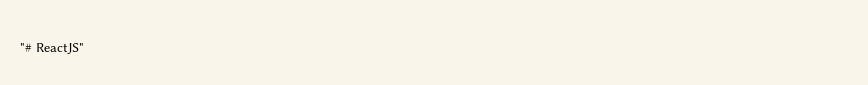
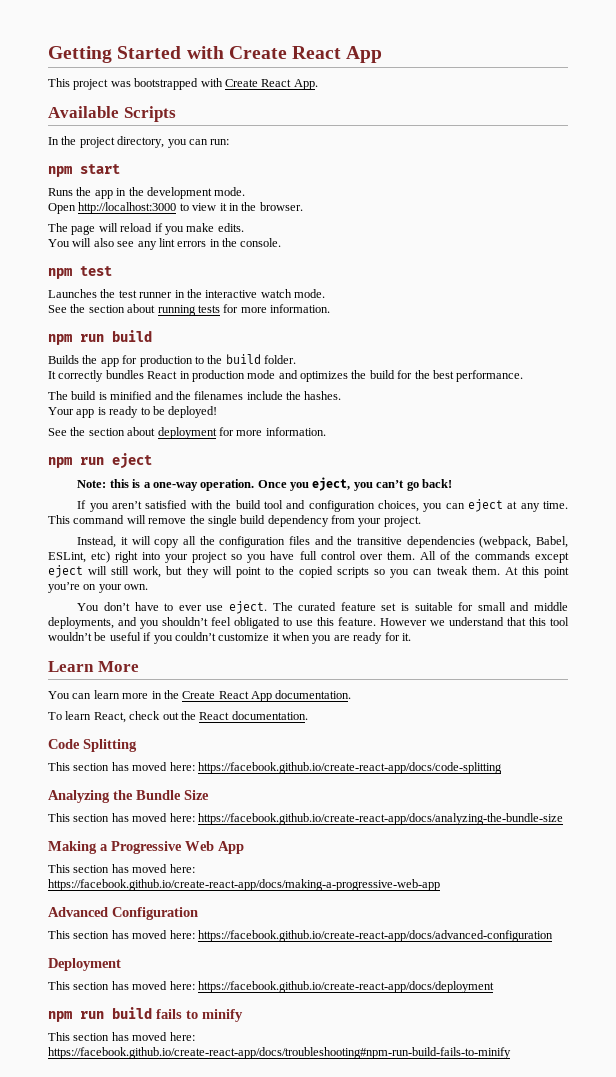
- "# ReactJS"
+ Getting Started with Create React App
+ This project was bootstrapped with Create React App.
+ Available Scripts
+ In the project directory, you can run:
+ npm start
+ Runs the app in the development mode.
+ Open http://localhost:3000 to view it in the browser.
+ The page will reload if you make edits.
+ You will also see any lint errors in the console.
+ npm test
+ Launches the test runner in the interactive watch mode.
+ See the section about running tests for more information.
+ npm run build
+ Builds the app for production to the build folder.
+ It correctly bundles React in production mode and optimizes the build for the best performance.
+ The build is minified and the filenames include the hashes.
+ Your app is ready to be deployed!
+ See the section about deployment for more information.
+ npm run eject
+ Note: this is a one-way operation. Once you eject, you can’t go back!
+ If you aren’t satisfied with the build tool and configuration choices, you can eject at any time. This command will remove the single build dependency from your project.
+ Instead, it will copy all the configuration files and the transitive dependencies (webpack, Babel, ESLint, etc) right into your project so you have full control over them. All of the commands except eject will still work, but they will point to the copied scripts so you can tweak them. At this point you’re on your own.
+ You don’t have to ever use eject. The curated feature set is suitable for small and middle deployments, and you shouldn’t feel obligated to use this feature. However we understand that this tool wouldn’t be useful if you couldn’t customize it when you are ready for it.
+ Learn More
+ You can learn more in the Create React App documentation.
+ To learn React, check out the React documentation.
+ Code Splitting
+ This section has moved here: https://facebook.github.io/create-react-app/docs/code-splitting
+ Analyzing the Bundle Size
+ This section has moved here: https://facebook.github.io/create-react-app/docs/analyzing-the-bundle-size
+ Making a Progressive Web App
+ This section has moved here: https://facebook.github.io/create-react-app/docs/making-a-progressive-web-app
+ Advanced Configuration
+ This section has moved here: https://facebook.github.io/create-react-app/docs/advanced-configuration
+ Deployment
+ This section has moved here: https://facebook.github.io/create-react-app/docs/deployment
+ npm run build fails to minify
+ This section has moved here: https://facebook.github.io/create-react-app/docs/troubleshooting#npm-run-build-fails-to-minify

